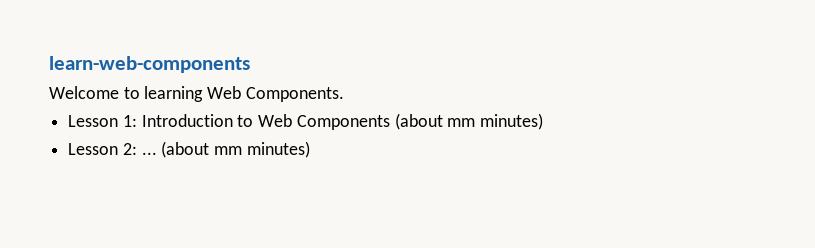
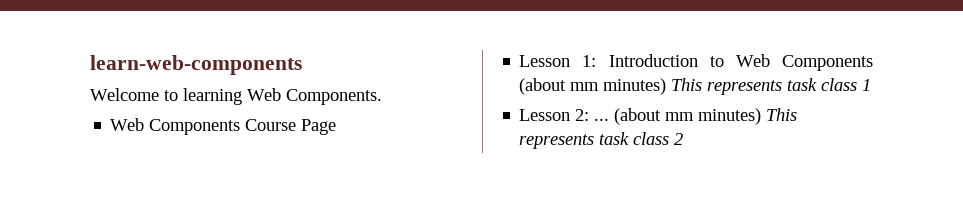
+ Web Components Course Page
- Lesson 1: Introduction to Web Components (about mm minutes)
+ Lesson 1: Introduction to Web Components (about mm minutes) This represents task class 1
- Lesson 2: ... (about mm minutes)
+ Lesson 2: ... (about mm minutes) This represents task class 2

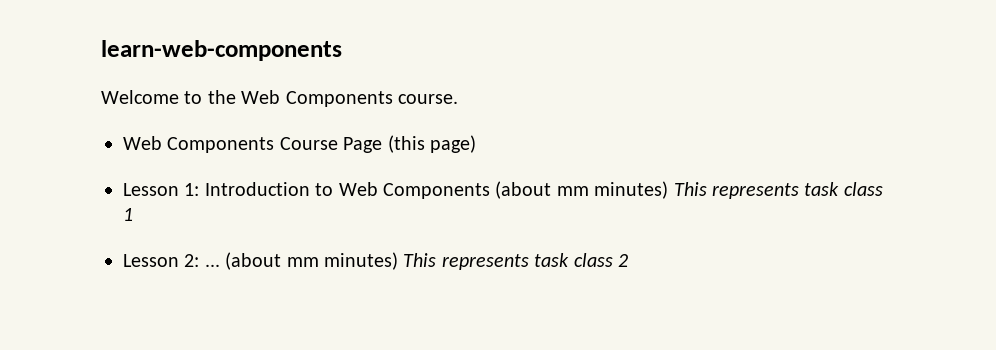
- Welcome to learning Web Components.
+ Welcome to the Web Components course.
- Web Components Course Page
+ Web Components Course Page (this page)

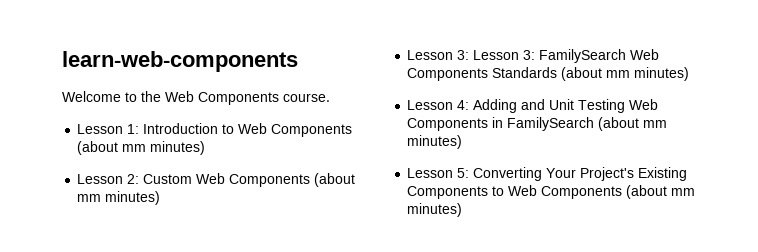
- Web Components Course Page (this page)
- Lesson 1: Introduction to Web Components (about mm minutes) This represents task class 1
+ Lesson 1: Introduction to Web Components (about mm minutes)
- Lesson 2: ... (about mm minutes) This represents task class 2
+ Lesson 2: Custom Web Components (about mm minutes)
+ Lesson 3: Lesson 3: FamilySearch Web Components Standards (about mm minutes)
+ Lesson 4: Adding and Unit Testing Web Components in FamilySearch (about mm minutes)
+ Lesson 5: Converting Your Project's Existing Components to Web Components (about mm minutes)

